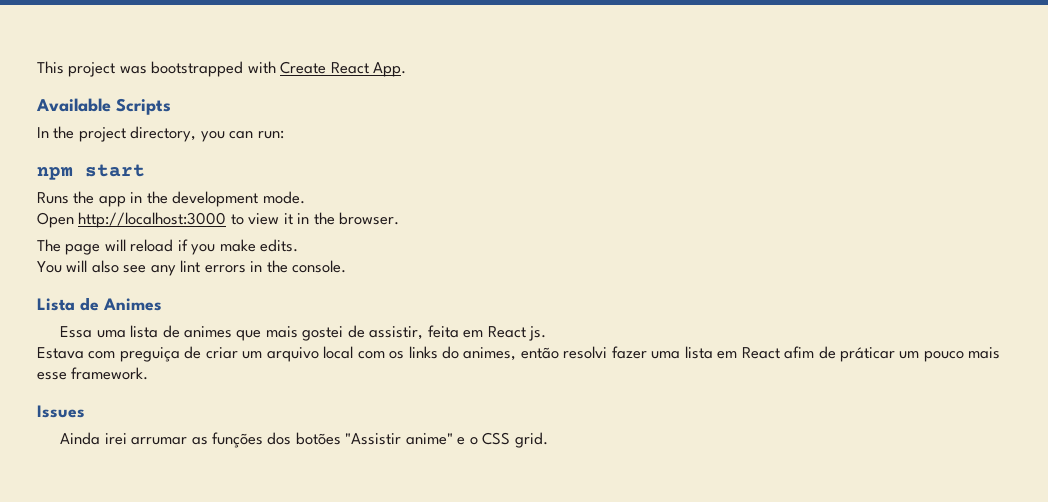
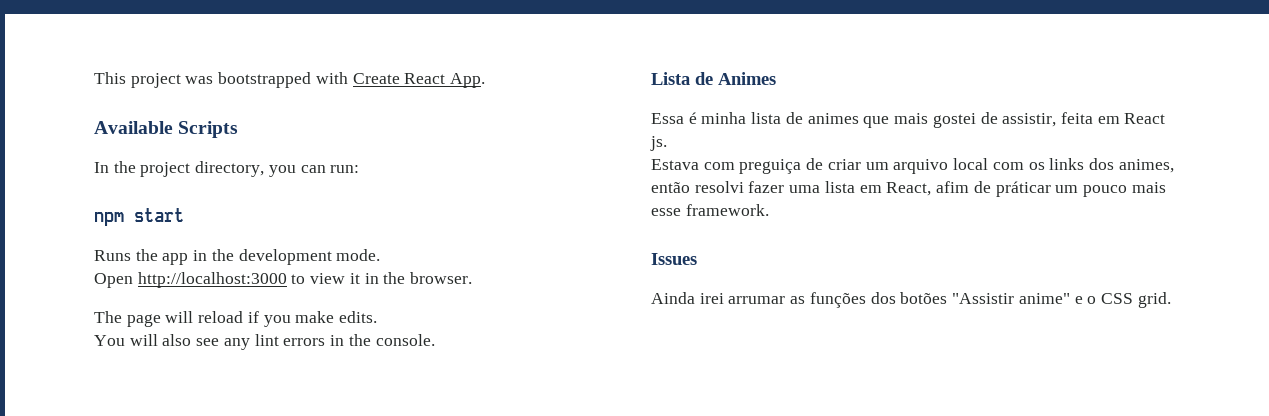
- Essa uma lista de animes que mais gostei de assistir, feita em React js.
+ Essa é minha lista de animes que mais gostei de assistir, feita em React js.
- Estava com preguiça de criar um arquivo local com os links do animes, então resolvi fazer uma lista em React afim de práticar um pouco mais esse framework.
+ Estava com preguiça de criar um arquivo local com os links dos animes, então resolvi fazer uma lista em React, afim de práticar um pouco mais esse framework.

